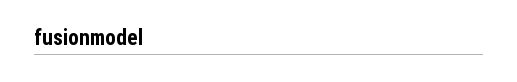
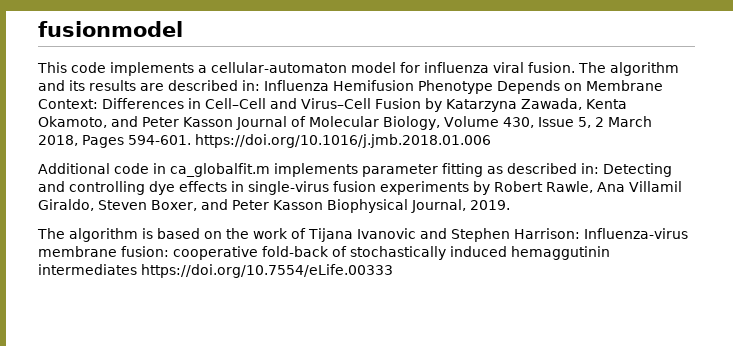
+ This code implements a cellular-automaton model for influenza viral fusion. The algorithm and its results are described in: Influenza Hemifusion Phenotype Depends on Membrane Context: Differences in Cell–Cell and Virus–Cell Fusion by Katarzyna Zawada, Kenta Okamoto, and Peter Kasson Journal of Molecular Biology, Volume 430, Issue 5, 2 March 2018, Pages 594-601. https://doi.org/10.1016/j.jmb.2018.01.006
+ Additional code in ca_globalfit.m implements parameter fitting as described in: Detecting and controlling dye effects in single-virus fusion experiments by Robert Rawle, Ana Villamil Giraldo, Steven Boxer, and Peter Kasson Biophysical Journal, 2019.
+ The algorithm is based on the work of Tijana Ivanovic and Stephen Harrison: Influenza-virus membrane fusion: cooperative fold-back of stochastically induced hemaggutinin intermediates https://doi.org/10.7554/eLife.00333

